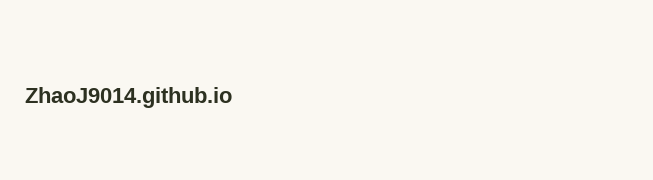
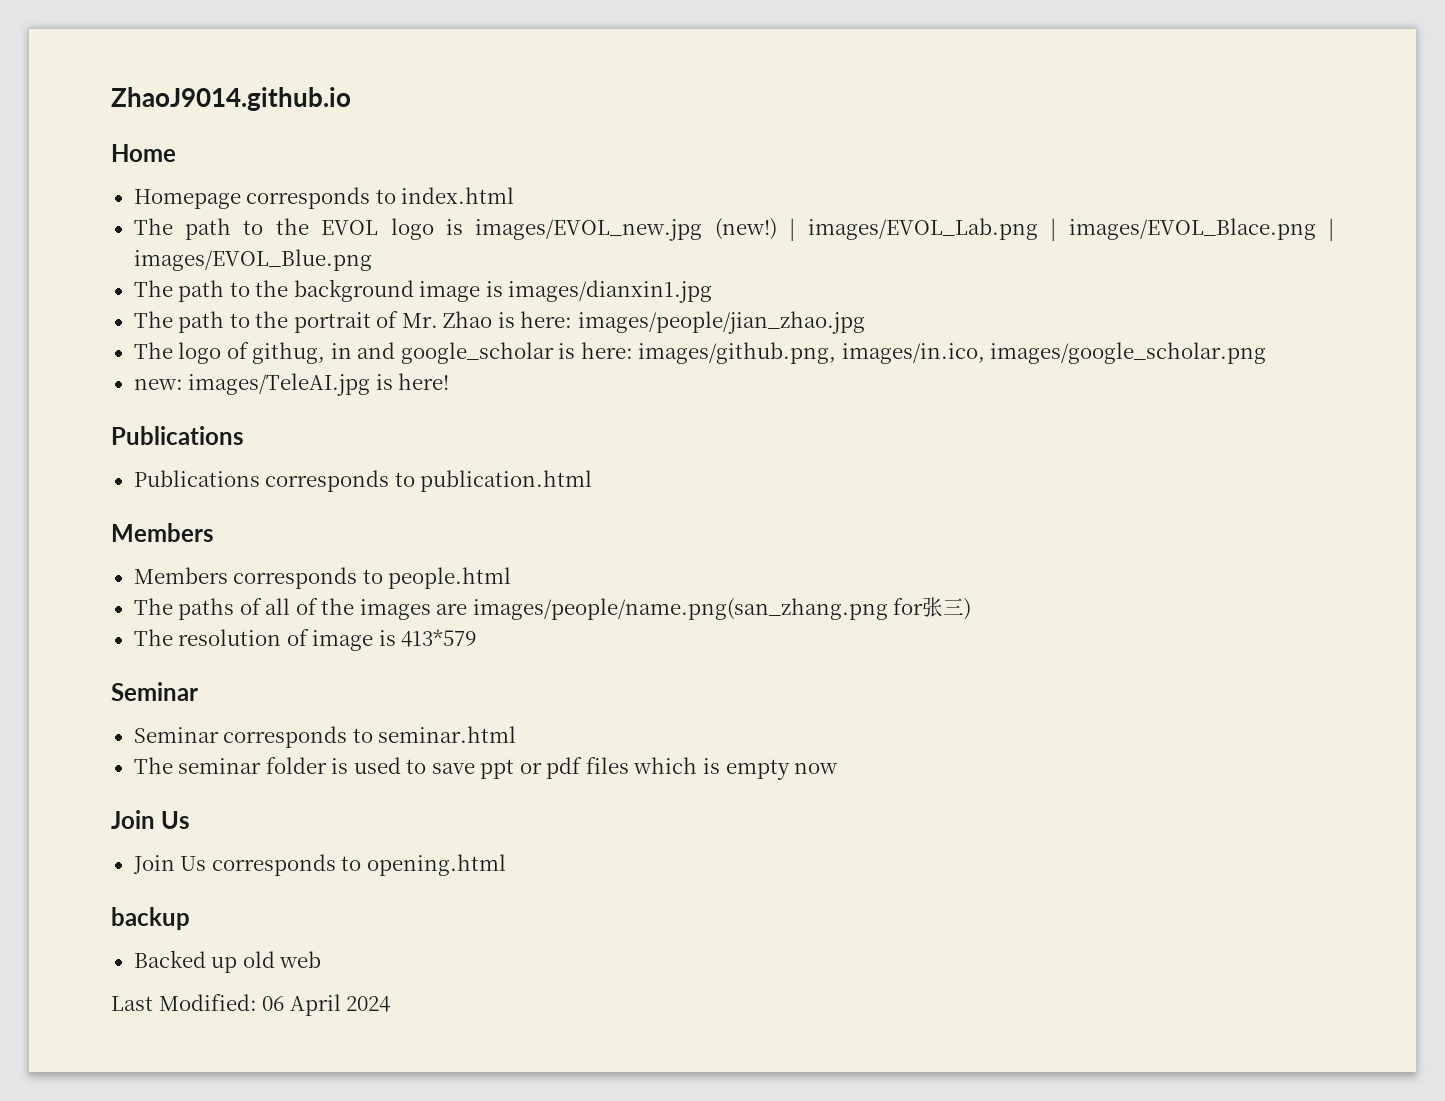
+ Home
+ Homepage corresponds to index.html
+ The path to the EVOL logo is images/EVOL_new.jpg (new!) | images/EVOL_Lab.png | images/EVOL_Blace.png | images/EVOL_Blue.png
+ The path to the background image is images/dianxin1.jpg
+ The path to the portrait of Mr. Zhao is here: images/people/jian_zhao.jpg
+ The logo of githug, in and google_scholar is here: images/github.png, images/in.ico, images/google_scholar.png
+ new: images/TeleAI.jpg is here!
+ Publications
+ Publications corresponds to publication.html
+ Members
+ Members corresponds to people.html
+ The paths of all of the images are images/people/name.png(san_zhang.png for张三)
+ The resolution of image is 413*579
+ Seminar
+ Seminar corresponds to seminar.html
+ The seminar folder is used to save ppt or pdf files which is empty now
+ Join Us
+ Join Us corresponds to opening.html
+ backup
+ Backed up old web
+ Last Modified: 06 April 2024

